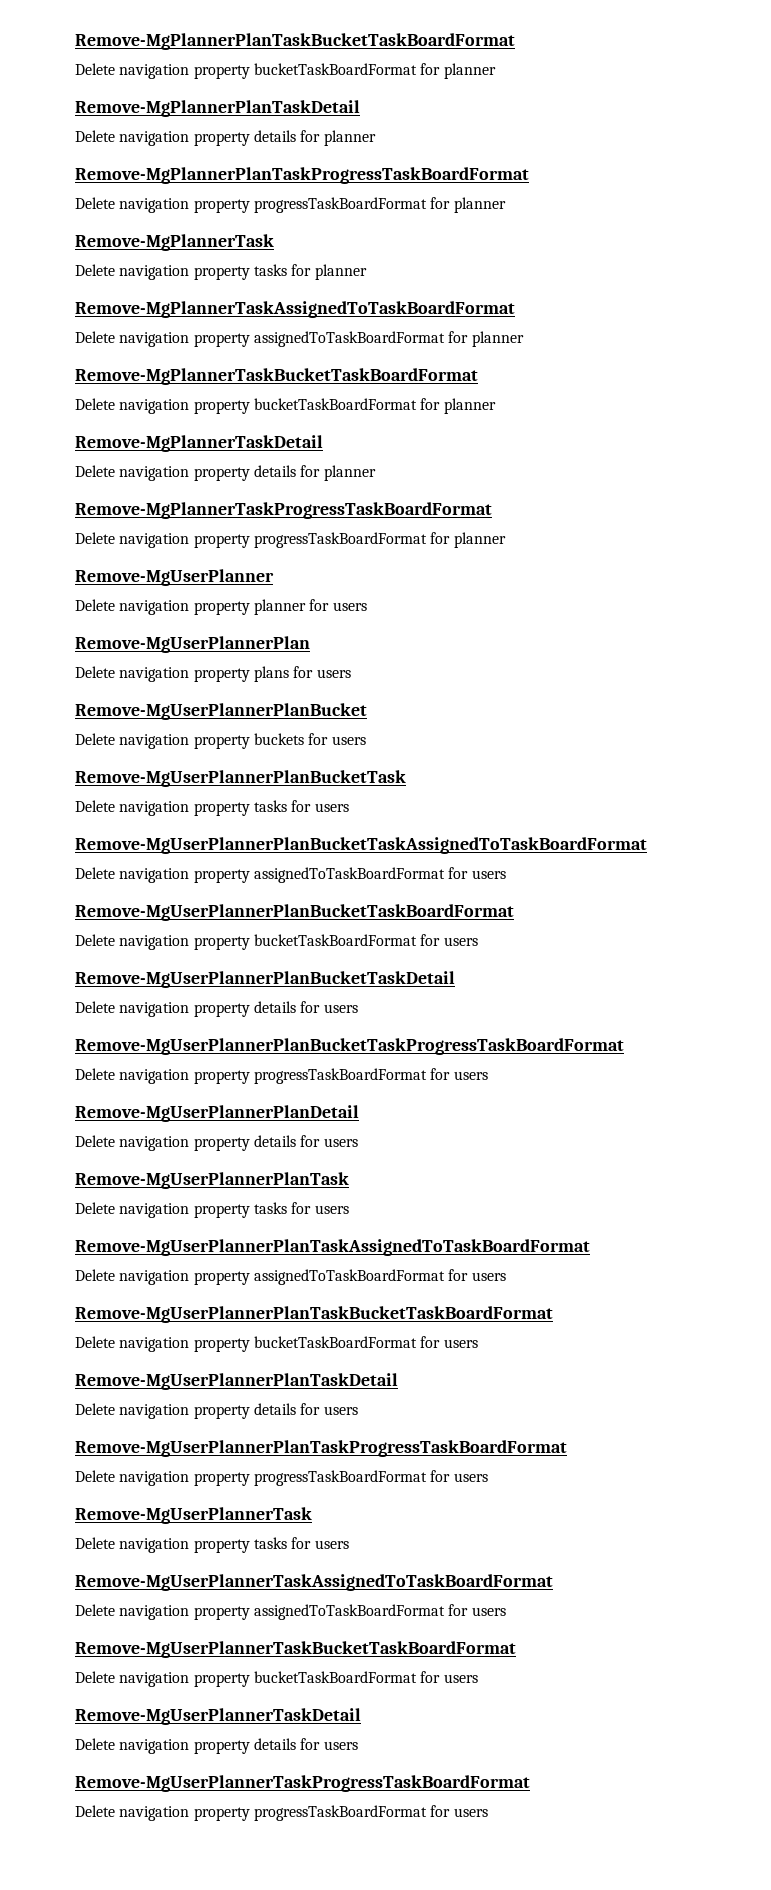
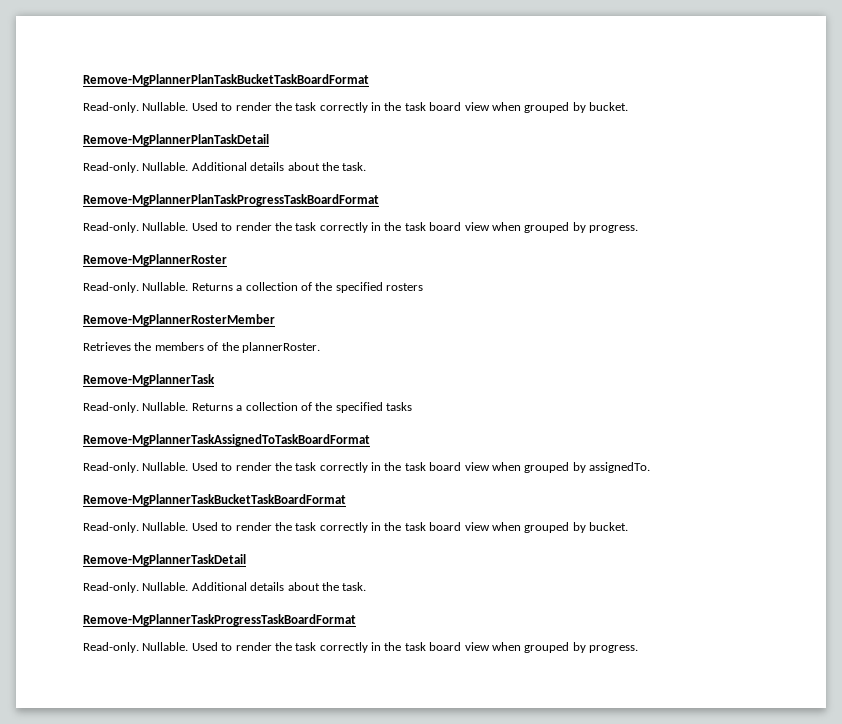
  Remove-MgPlannerPlanTaskBucketTaskBoardFormat
- Delete navigation property bucketTaskBoardFormat for planner
+ Read-only. Nullable. Used to render the task correctly in the task board view when grouped by bucket.
  Remove-MgPlannerPlanTaskDetail
- Delete navigation property details for planner
+ Read-only. Nullable. Additional details about the task.
  Remove-MgPlannerPlanTaskProgressTaskBoardFormat
- Delete navigation property progressTaskBoardFormat for planner
+ Read-only. Nullable. Used to render the task correctly in the task board view when grouped by progress.
+ Remove-MgPlannerRoster
+ Read-only. Nullable. Returns a collection of the specified rosters
+ Remove-MgPlannerRosterMember
+ Retrieves the members of the plannerRoster.
  Remove-MgPlannerTask
- Delete navigation property tasks for planner
+ Read-only. Nullable. Returns a collection of the specified tasks
- Delete navigation property assignedToTaskBoardFormat for planner
+ Read-only. Nullable. Used to render the task correctly in the task board view when grouped by assignedTo.
  Remove-MgPlannerTaskBucketTaskBoardFormat
- Delete navigation property bucketTaskBoardFormat for planner
+ Read-only. Nullable. Used to render the task correctly in the task board view when grouped by bucket.
  Remove-MgPlannerTaskDetail
- Delete navigation property details for planner
+ Read-only. Nullable. Additional details about the task.
  Remove-MgPlannerTaskProgressTaskBoardFormat
- Delete navigation property progressTaskBoardFormat for planner
- Remove-MgUserPlanner
- Delete navigation property planner for users
- Remove-MgUserPlannerPlan
- Delete navigation property plans for users
- Remove-MgUserPlannerPlanBucket
- Delete navigation property buckets for users
- Remove-MgUserPlannerPlanBucketTask
- Delete navigation property tasks for users
- Remove-MgUserPlannerPlanBucketTaskAssignedToTaskBoardFormat
- Delete navigation property assignedToTaskBoardFormat for users
- Remove-MgUserPlannerPlanBucketTaskBoardFormat
- Delete navigation property bucketTaskBoardFormat for users
- Remove-MgUserPlannerPlanBucketTaskDetail
- Delete navigation property details for users
- Remove-MgUserPlannerPlanBucketTaskProgressTaskBoardFormat
- Delete navigation property progressTaskBoardFormat for users
- Remove-MgUserPlannerPlanDetail
- Delete navigation property details for users
- Remove-MgUserPlannerPlanTask
- Delete navigation property tasks for users
- Remove-MgUserPlannerPlanTaskAssignedToTaskBoardFormat
- Delete navigation property assignedToTaskBoardFormat for users
- Remove-MgUserPlannerPlanTaskBucketTaskBoardFormat
- Delete navigation property bucketTaskBoardFormat for users
- Remove-MgUserPlannerPlanTaskDetail
- Delete navigation property details for users
- Remove-MgUserPlannerPlanTaskProgressTaskBoardFormat
- Delete navigation property progressTaskBoardFormat for users
- Remove-MgUserPlannerTask
- Delete navigation property tasks for users
- Remove-MgUserPlannerTaskAssignedToTaskBoardFormat
- Delete navigation property assignedToTaskBoardFormat for users
- Remove-MgUserPlannerTaskBucketTaskBoardFormat
- Delete navigation property bucketTaskBoardFormat for users
- Remove-MgUserPlannerTaskDetail
- Delete navigation property details for users
- Remove-MgUserPlannerTaskProgressTaskBoardFormat
- Delete navigation property progressTaskBoardFormat for users
+ Read-only. Nullable. Used to render the task correctly in the task board view when grouped by progress.

